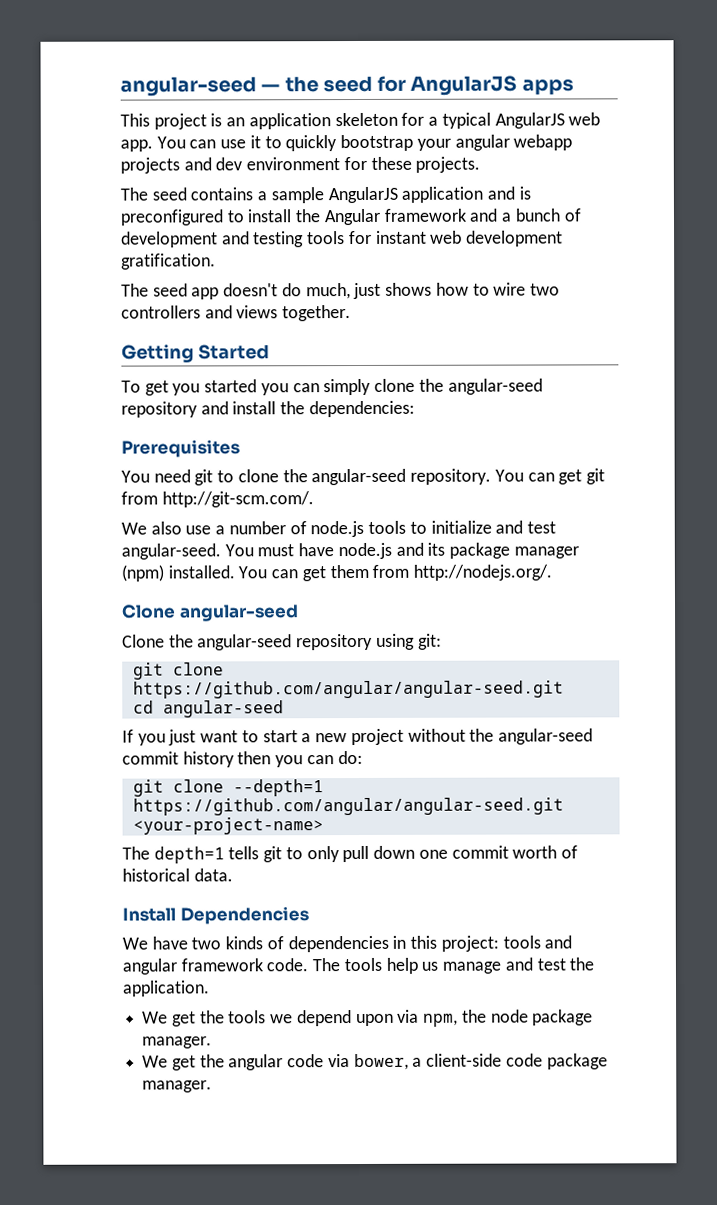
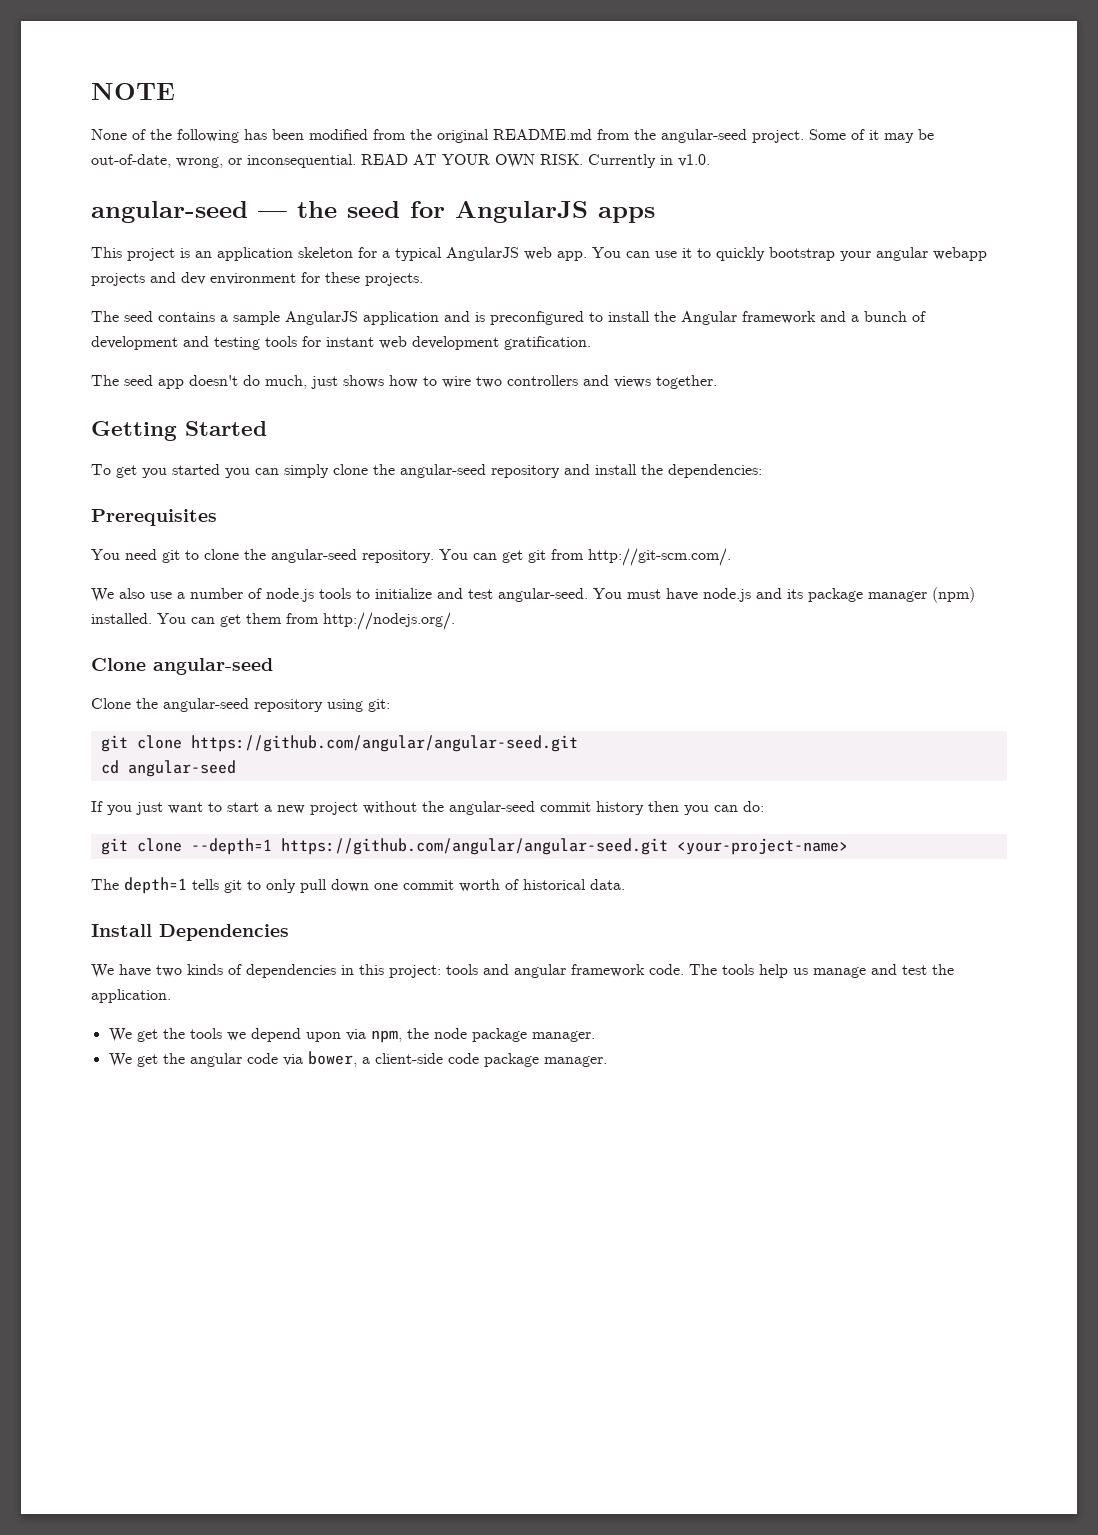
+ NOTE
+ None of the following has been modified from the original README.md from the angular-seed project. Some of it may be out-of-date, wrong, or inconsequential. READ AT YOUR OWN RISK. Currently in v1.0.

